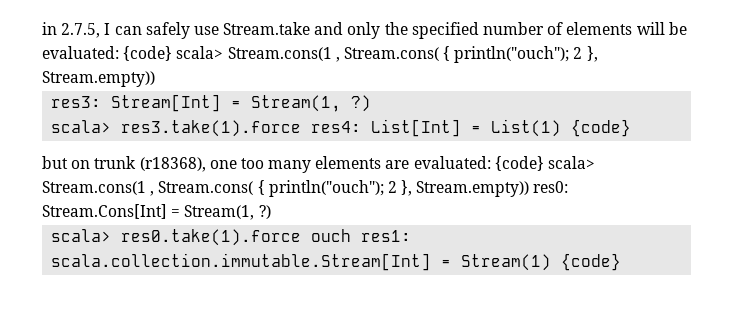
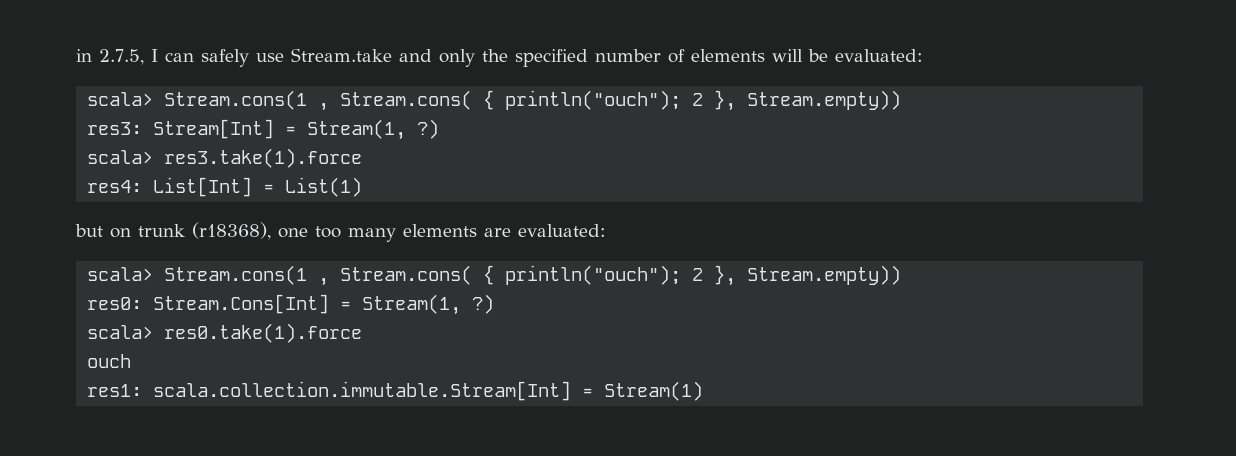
- in 2.7.5, I can safely use Stream.take and only the specified number of elements will be evaluated: {code} scala> Stream.cons(1 , Stream.cons( { println("ouch"); 2 }, Stream.empty))
+ in 2.7.5, I can safely use Stream.take and only the specified number of elements will be evaluated:
+ scala> Stream.cons(1 , Stream.cons( { println("ouch"); 2 }, Stream.empty))
- scala> res3.take(1).force res4: List[Int] = List(1) {code}
+ scala> res3.take(1).force
+ res4: List[Int] = List(1)
- but on trunk (r18368), one too many elements are evaluated: {code} scala> Stream.cons(1 , Stream.cons( { println("ouch"); 2 }, Stream.empty)) res0: Stream.Cons[Int] = Stream(1, ?)
+ but on trunk (r18368), one too many elements are evaluated:
+ scala> Stream.cons(1 , Stream.cons( { println("ouch"); 2 }, Stream.empty))
+ res0: Stream.Cons[Int] = Stream(1, ?)
- scala> res0.take(1).force ouch res1: scala.collection.immutable.Stream[Int] = Stream(1) {code}
+ scala> res0.take(1).force
+ ouch
+ res1: scala.collection.immutable.Stream[Int] = Stream(1)

